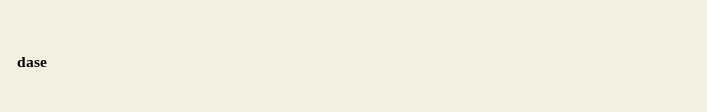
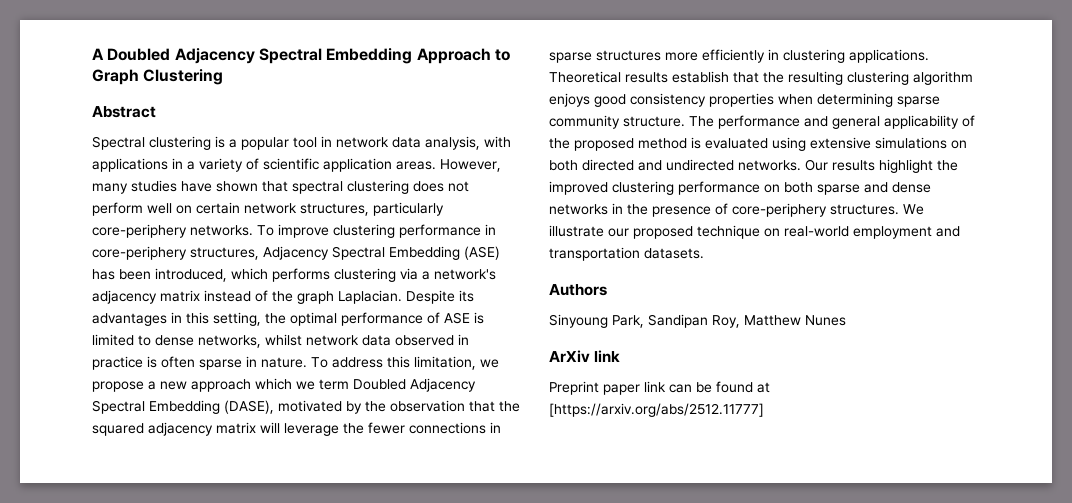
- dase
+ A Doubled Adjacency Spectral Embedding Approach to Graph Clustering
+ Abstract
+ Spectral clustering is a popular tool in network data analysis, with applications in a variety of scientific application areas. However, many studies have shown that spectral clustering does not perform well on certain network structures, particularly core-periphery networks. To improve clustering performance in core-periphery structures, Adjacency Spectral Embedding (ASE) has been introduced, which performs clustering via a network's adjacency matrix instead of the graph Laplacian. Despite its advantages in this setting, the optimal performance of ASE is limited to dense networks, whilst network data observed in practice is often sparse in nature. To address this limitation, we propose a new approach which we term Doubled Adjacency Spectral Embedding (DASE), motivated by the observation that the squared adjacency matrix will leverage the fewer connections in sparse structures more efficiently in clustering applications. Theoretical results establish that the resulting clustering algorithm enjoys good consistency properties when determining sparse community structure. The performance and general applicability of the proposed method is evaluated using extensive simulations on both directed and undirected networks. Our results highlight the improved clustering performance on both sparse and dense networks in the presence of core-periphery structures. We illustrate our proposed technique on real-world employment and transportation datasets.
+ Authors
+ Sinyoung Park, Sandipan Roy, Matthew Nunes
+ ArXiv link
+ Preprint paper link can be found at [https://arxiv.org/abs/2512.11777]

